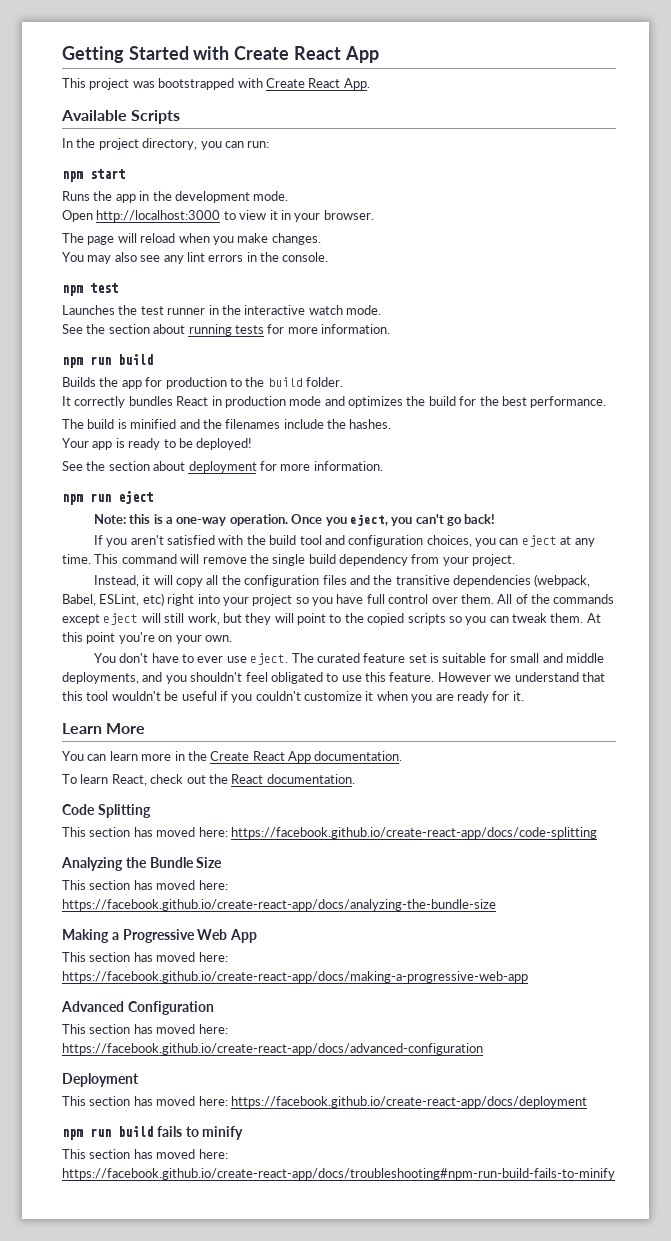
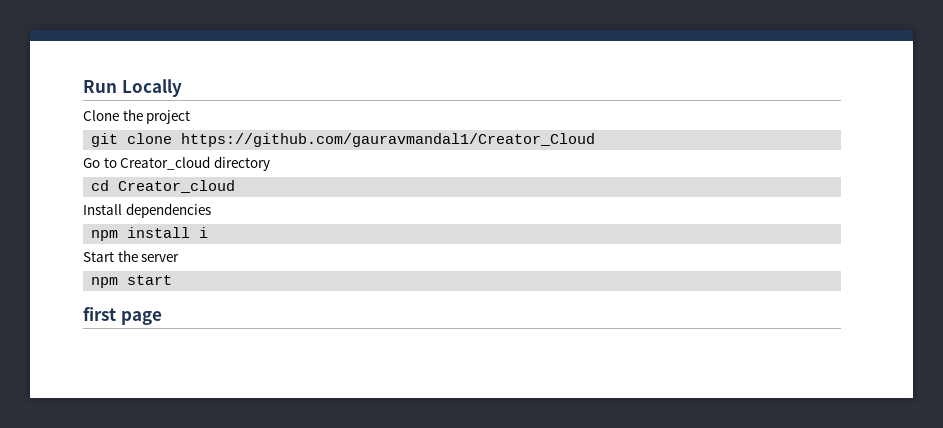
- Getting Started with Create React App
- This project was bootstrapped with Create React App.
- Available Scripts
- In the project directory, you can run:
+ Run Locally
+ Clone the project
+ git clone https://github.com/gauravmandal1/Creator_Cloud
+ Go to Creator_cloud directory
+ cd Creator_cloud
+ Install dependencies
+ npm install i
+ Start the server
  npm start
- Runs the app in the development mode.
- Open http://localhost:3000 to view it in your browser.
- The page will reload when you make changes.
- You may also see any lint errors in the console.
- npm test
- Launches the test runner in the interactive watch mode.
- See the section about running tests for more information.
- npm run build
- Builds the app for production to the build folder.
- It correctly bundles React in production mode and optimizes the build for the best performance.
- The build is minified and the filenames include the hashes.
- Your app is ready to be deployed!
- See the section about deployment for more information.
- npm run eject
- Note: this is a one-way operation. Once you eject, you can't go back!
- If you aren't satisfied with the build tool and configuration choices, you can eject at any time. This command will remove the single build dependency from your project.
- Instead, it will copy all the configuration files and the transitive dependencies (webpack, Babel, ESLint, etc) right into your project so you have full control over them. All of the commands except eject will still work, but they will point to the copied scripts so you can tweak them. At this point you're on your own.
- You don't have to ever use eject. The curated feature set is suitable for small and middle deployments, and you shouldn't feel obligated to use this feature. However we understand that this tool wouldn't be useful if you couldn't customize it when you are ready for it.
- Learn More
- You can learn more in the Create React App documentation.
- To learn React, check out the React documentation.
- Code Splitting
- This section has moved here: https://facebook.github.io/create-react-app/docs/code-splitting
- Analyzing the Bundle Size
- This section has moved here: https://facebook.github.io/create-react-app/docs/analyzing-the-bundle-size
- Making a Progressive Web App
- This section has moved here: https://facebook.github.io/create-react-app/docs/making-a-progressive-web-app
- Advanced Configuration
- This section has moved here: https://facebook.github.io/create-react-app/docs/advanced-configuration
- Deployment
- This section has moved here: https://facebook.github.io/create-react-app/docs/deployment
- npm run build fails to minify
- This section has moved here: https://facebook.github.io/create-react-app/docs/troubleshooting#npm-run-build-fails-to-minify
+ first page

